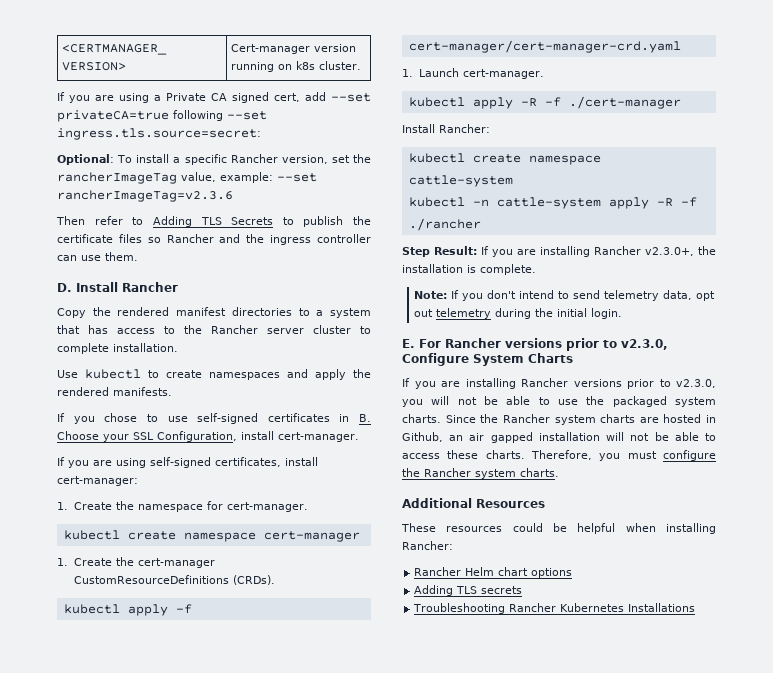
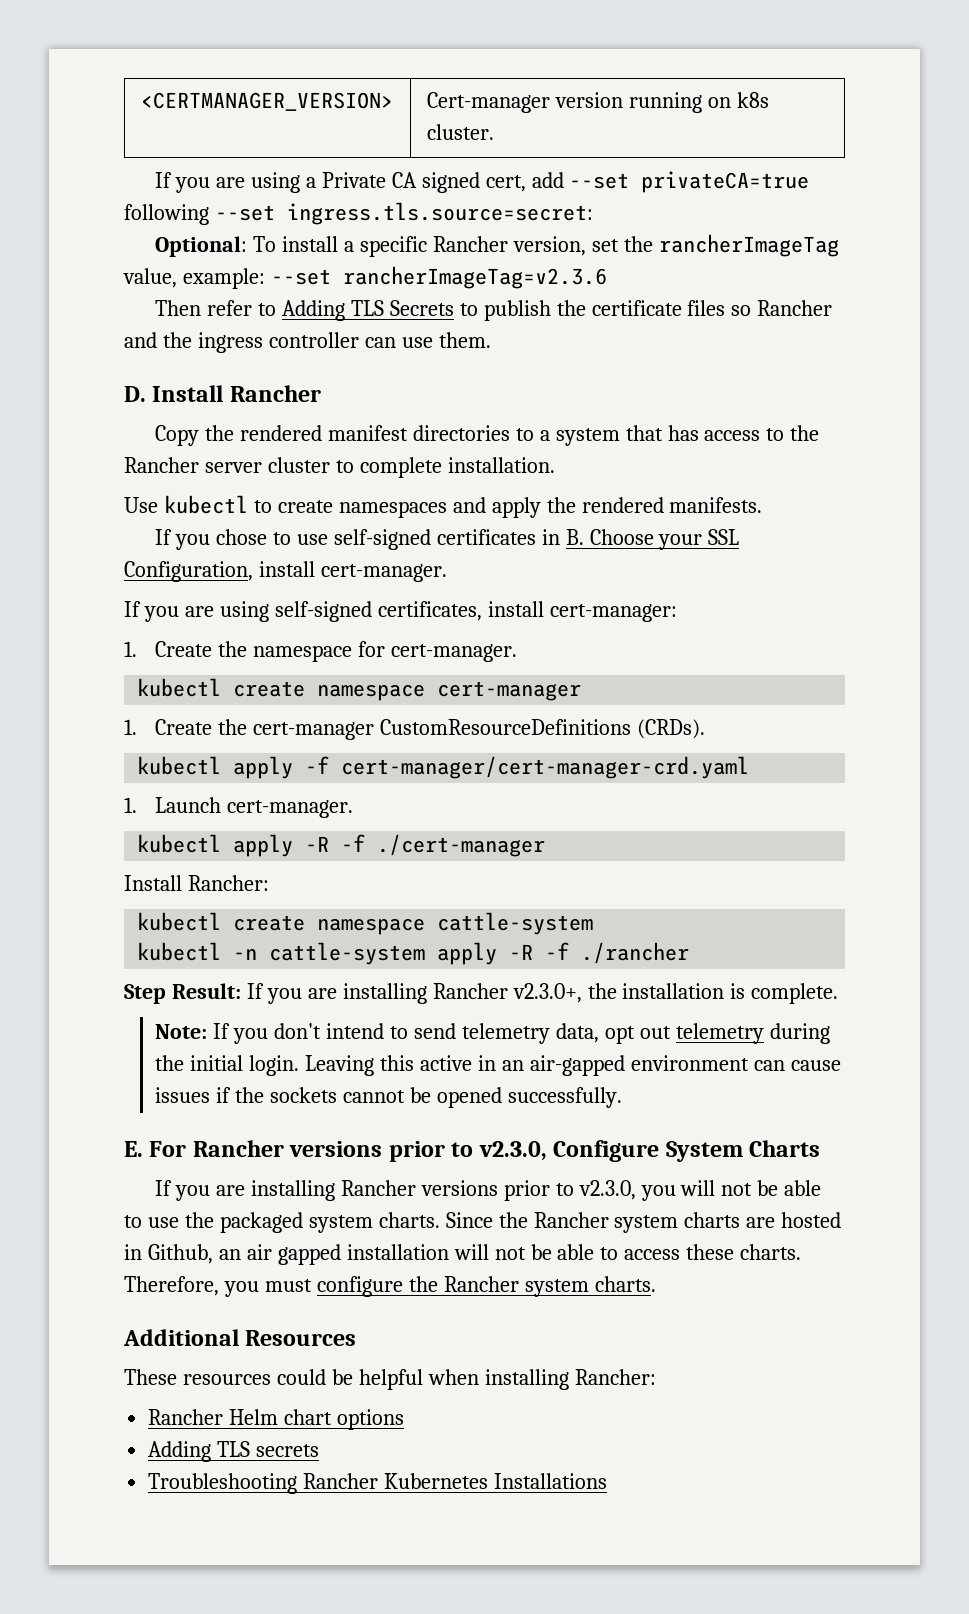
+ Leaving this active in an air-gapped environment can cause issues if the sockets cannot be opened successfully.

